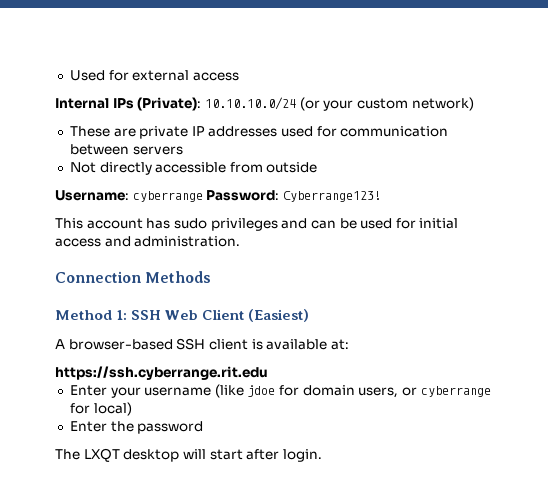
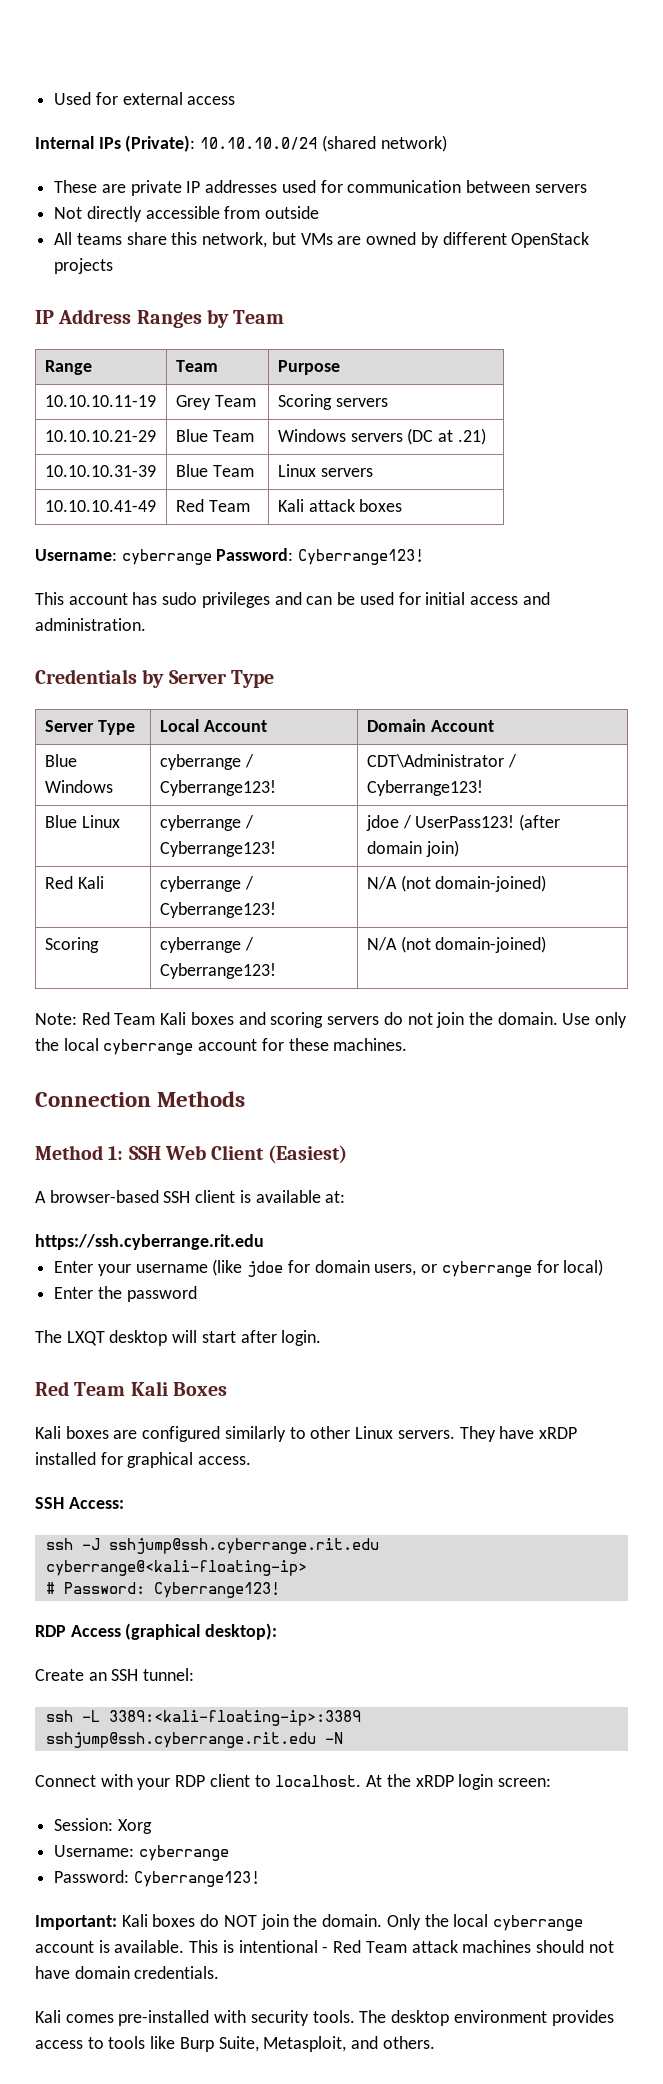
- Internal IPs (Private): 10.10.10.0/24 (or your custom network)
+ Internal IPs (Private): 10.10.10.0/24 (shared network)
+ All teams share this network, but VMs are owned by different OpenStack projects
+ IP Address Ranges by Team
+ Range | Team | Purpose
+ 10.10.10.11-19 | Grey Team | Scoring servers
+ 10.10.10.21-29 | Blue Team | Windows servers (DC at .21)
+ 10.10.10.31-39 | Blue Team | Linux servers
+ 10.10.10.41-49 | Red Team | Kali attack boxes
+ Credentials by Server Type
+ Server Type | Local Account | Domain Account
+ Blue Windows | cyberrange / Cyberrange123! | CDT\Administrator / Cyberrange123!
+ Blue Linux | cyberrange / Cyberrange123! | jdoe / UserPass123! (after domain join)
+ Red Kali | cyberrange / Cyberrange123! | N/A (not domain-joined)
+ Scoring | cyberrange / Cyberrange123! | N/A (not domain-joined)
+ Note: Red Team Kali boxes and scoring servers do not join the domain. Use only the local cyberrange account for these machines.
+ Red Team Kali Boxes
+ Kali boxes are configured similarly to other Linux servers. They have xRDP installed for graphical access.
+ SSH Access:
+ ssh -J sshjump@ssh.cyberrange.rit.edu cyberrange@<kali-floating-ip>
+ # Password: Cyberrange123!
+ RDP Access (graphical desktop):
+ Create an SSH tunnel:
+ ssh -L 3389:<kali-floating-ip>:3389 sshjump@ssh.cyberrange.rit.edu -N
+ Connect with your RDP client to localhost. At the xRDP login screen:
+ Session: Xorg
+ Username: cyberrange
+ Password: Cyberrange123!
+ Important: Kali boxes do NOT join the domain. Only the local cyberrange account is available. This is intentional - Red Team attack machines should not have domain credentials.
+ Kali comes pre-installed with security tools. The desktop environment provides access to tools like Burp Suite, Metasploit, and others.

